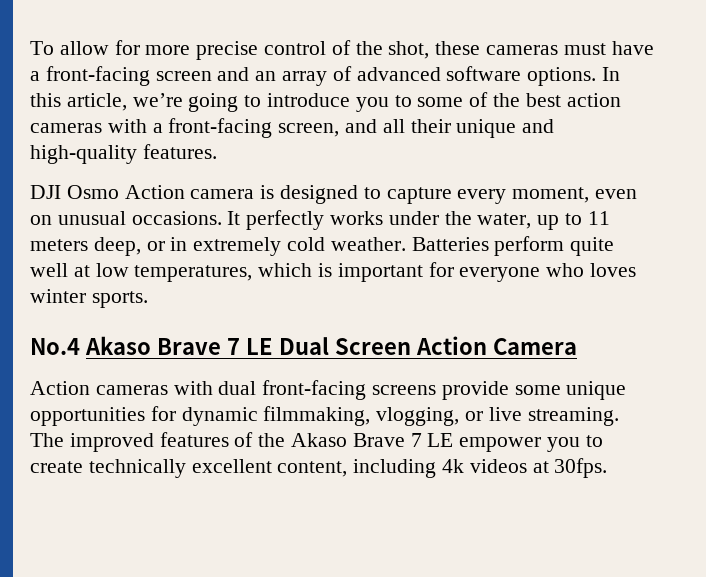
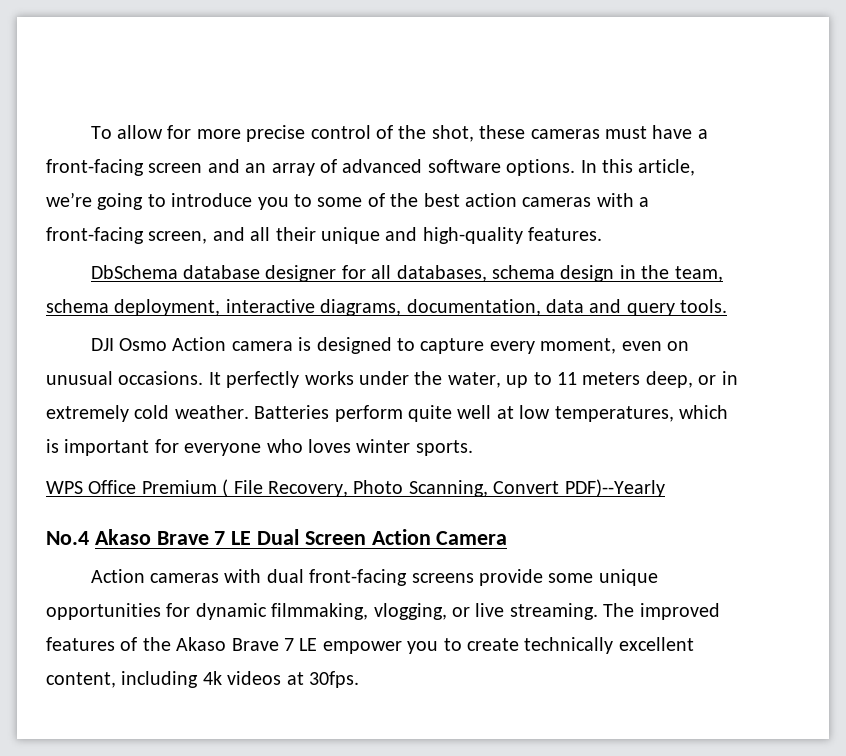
+ DbSchema database designer for all databases, schema design in the team, schema deployment, interactive diagrams, documentation, data and query tools.
+ WPS Office Premium ( File Recovery, Photo Scanning, Convert PDF)--Yearly

